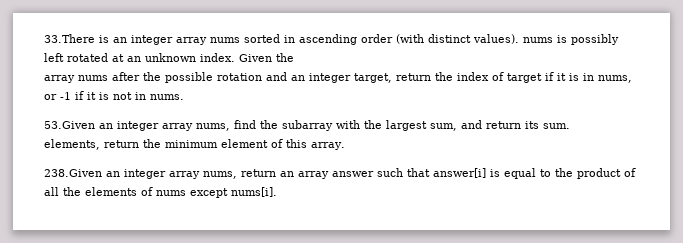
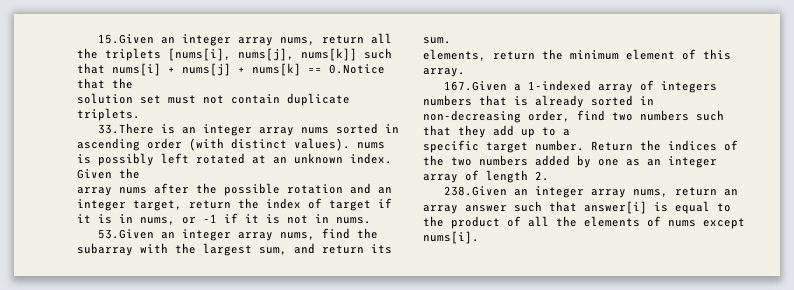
+ 15.Given an integer array nums, return all the triplets [nums[i], nums[j], nums[k]] such that nums[i] + nums[j] + nums[k] == 0.Notice that the
+ solution set must not contain duplicate triplets.
+ 167.Given a 1-indexed array of integers numbers that is already sorted in non-decreasing order, find two numbers such that they add up to a
+ specific target number. Return the indices of the two numbers added by one as an integer array of length 2.

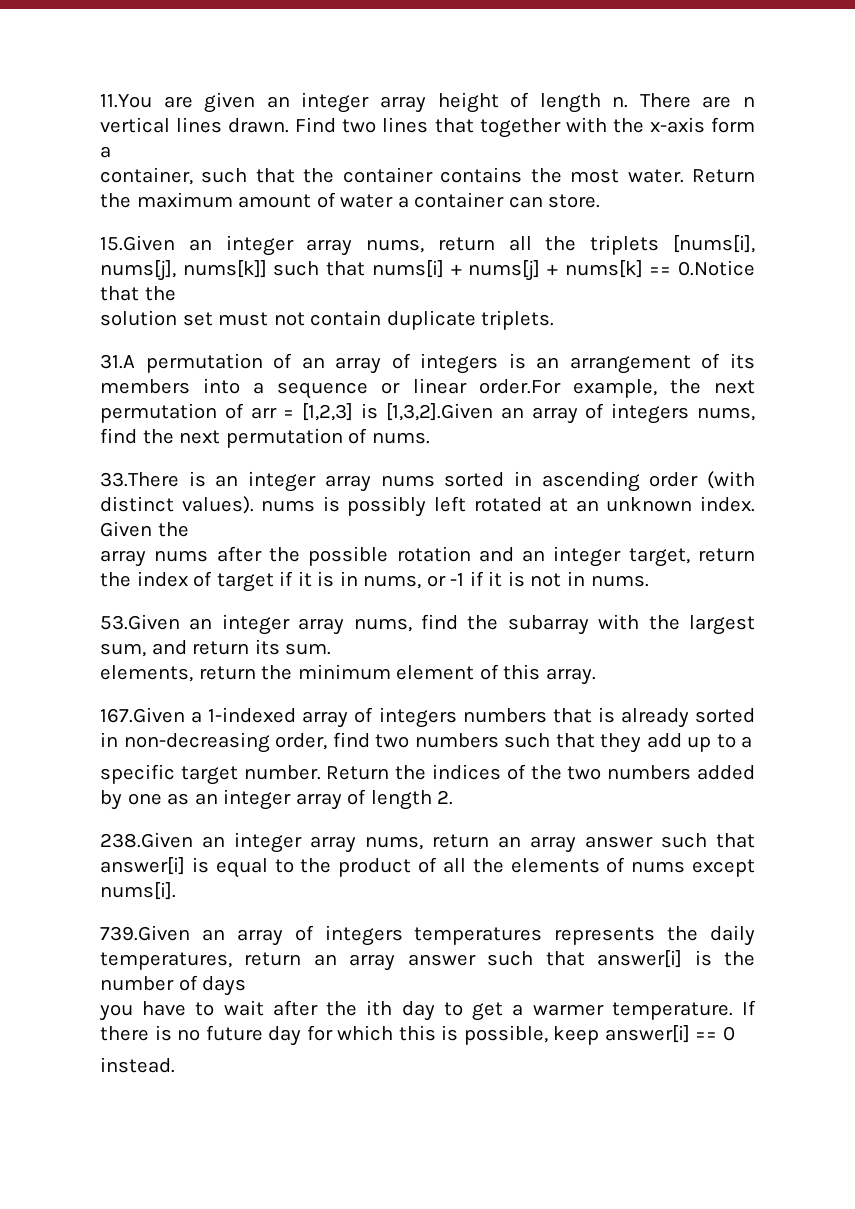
+ 11.You are given an integer array height of length n. There are n vertical lines drawn. Find two lines that together with the x-axis form a
+ container, such that the container contains the most water. Return the maximum amount of water a container can store.
+ 31.A permutation of an array of integers is an arrangement of its members into a sequence or linear order.For example, the next permutation of arr = [1,2,3] is [1,3,2].Given an array of integers nums, find the next permutation of nums.
+ 739.Given an array of integers temperatures represents the daily temperatures, return an array answer such that answer[i] is the number of days
+ you have to wait after the ith day to get a warmer temperature. If there is no future day for which this is possible, keep answer[i] == 0
+ instead.

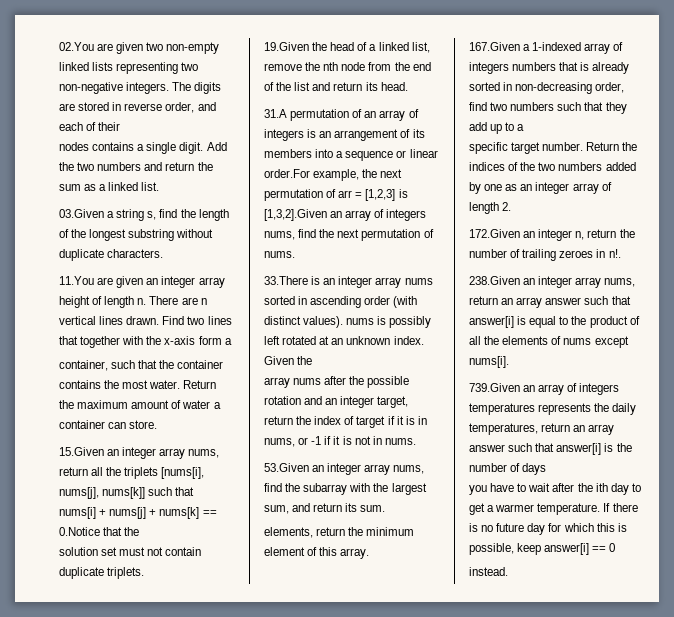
+ 02.You are given two non-empty linked lists representing two non-negative integers. The digits are stored in reverse order, and each of their
+ nodes contains a single digit. Add the two numbers and return the sum as a linked list.
+ 03.Given a string s, find the length of the longest substring without duplicate characters.
+ 19.Given the head of a linked list, remove the nth node from the end of the list and return its head.
+ 172.Given an integer n, return the number of trailing zeroes in n!.

